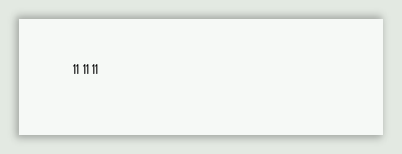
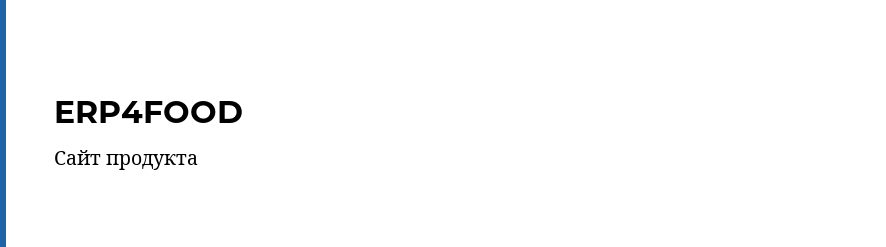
- 11 11 11
+ ERP4FOOD
+ Сайт продукта

